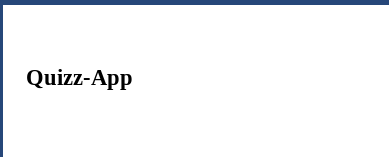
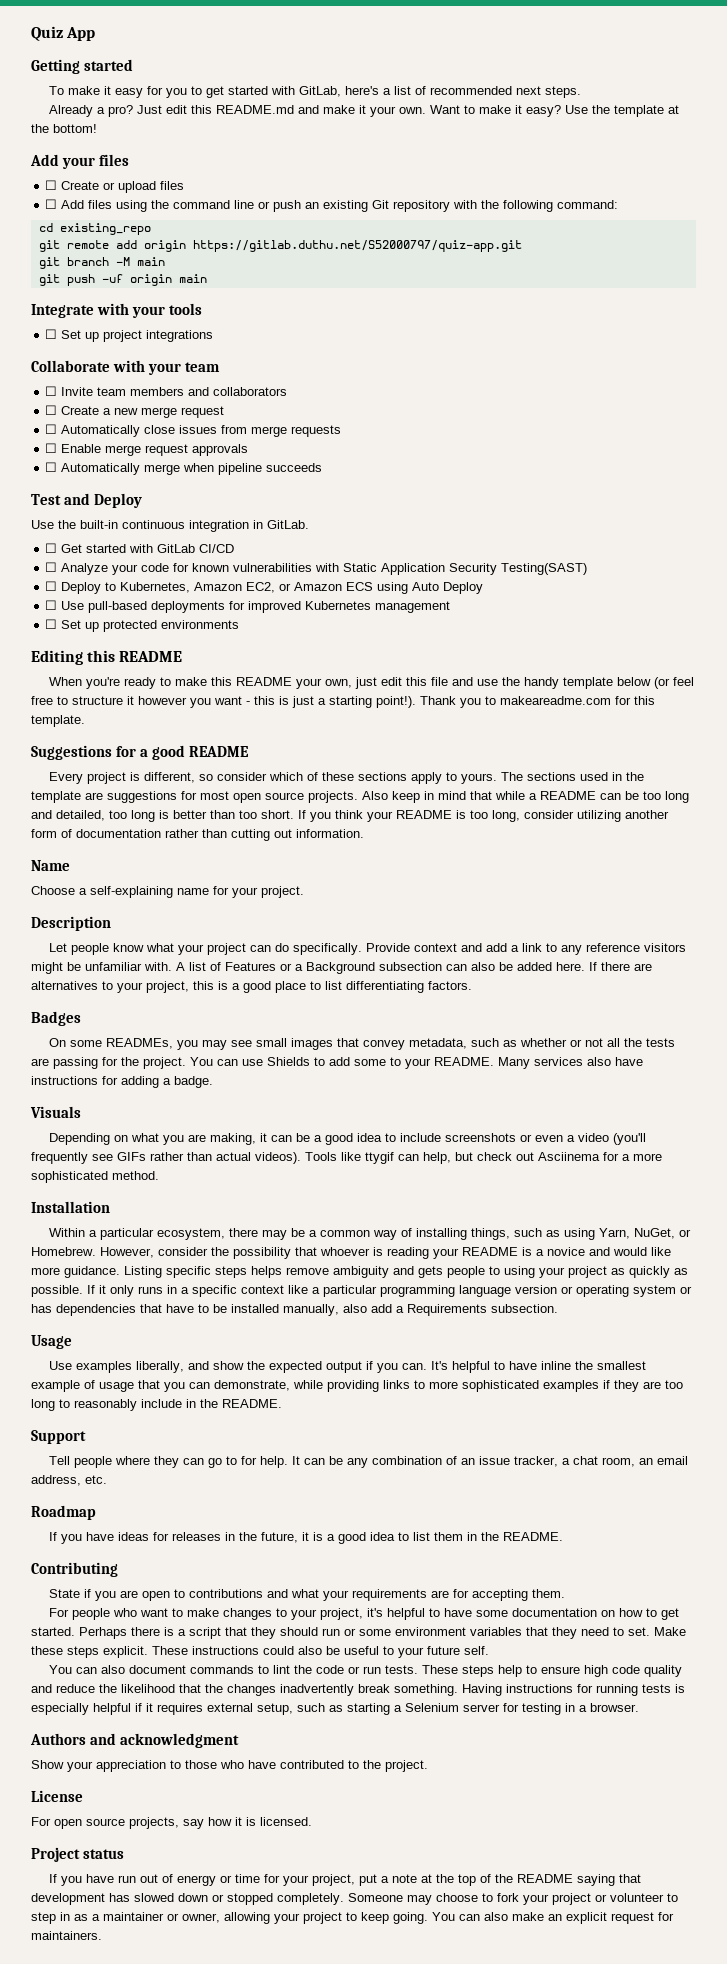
- Quizz-App
+ Quiz App
+ Getting started
+ To make it easy for you to get started with GitLab, here's a list of recommended next steps.
+ Already a pro? Just edit this README.md and make it your own. Want to make it easy? Use the template at the bottom!
+ Add your files
+ ☐ Create or upload files
+ ☐ Add files using the command line or push an existing Git repository with the following command:
+ cd existing_repo
+ git remote add origin https://gitlab.duthu.net/S52000797/quiz-app.git
+ git branch -M main
+ git push -uf origin main
+ Integrate with your tools
+ ☐ Set up project integrations
+ Collaborate with your team
+ ☐ Invite team members and collaborators
+ ☐ Create a new merge request
+ ☐ Automatically close issues from merge requests
+ ☐ Enable merge request approvals
+ ☐ Automatically merge when pipeline succeeds
+ Test and Deploy
+ Use the built-in continuous integration in GitLab.
+ ☐ Get started with GitLab CI/CD
+ ☐ Analyze your code for known vulnerabilities with Static Application Security Testing(SAST)
+ ☐ Deploy to Kubernetes, Amazon EC2, or Amazon ECS using Auto Deploy
+ ☐ Use pull-based deployments for improved Kubernetes management
+ ☐ Set up protected environments
+ Editing this README
+ When you're ready to make this README your own, just edit this file and use the handy template below (or feel free to structure it however you want - this is just a starting point!). Thank you to makeareadme.com for this template.
+ Suggestions for a good README
+ Every project is different, so consider which of these sections apply to yours. The sections used in the template are suggestions for most open source projects. Also keep in mind that while a README can be too long and detailed, too long is better than too short. If you think your README is too long, consider utilizing another form of documentation rather than cutting out information.
+ Name
+ Choose a self-explaining name for your project.
+ Description
+ Let people know what your project can do specifically. Provide context and add a link to any reference visitors might be unfamiliar with. A list of Features or a Background subsection can also be added here. If there are alternatives to your project, this is a good place to list differentiating factors.
+ Badges
+ On some READMEs, you may see small images that convey metadata, such as whether or not all the tests are passing for the project. You can use Shields to add some to your README. Many services also have instructions for adding a badge.
+ Visuals
+ Depending on what you are making, it can be a good idea to include screenshots or even a video (you'll frequently see GIFs rather than actual videos). Tools like ttygif can help, but check out Asciinema for a more sophisticated method.
+ Installation
+ Within a particular ecosystem, there may be a common way of installing things, such as using Yarn, NuGet, or Homebrew. However, consider the possibility that whoever is reading your README is a novice and would like more guidance. Listing specific steps helps remove ambiguity and gets people to using your project as quickly as possible. If it only runs in a specific context like a particular programming language version or operating system or has dependencies that have to be installed manually, also add a Requirements subsection.
+ Usage
+ Use examples liberally, and show the expected output if you can. It's helpful to have inline the smallest example of usage that you can demonstrate, while providing links to more sophisticated examples if they are too long to reasonably include in the README.
+ Support
+ Tell people where they can go to for help. It can be any combination of an issue tracker, a chat room, an email address, etc.
+ Roadmap
+ If you have ideas for releases in the future, it is a good idea to list them in the README.
+ Contributing
+ State if you are open to contributions and what your requirements are for accepting them.
+ For people who want to make changes to your project, it's helpful to have some documentation on how to get started. Perhaps there is a script that they should run or some environment variables that they need to set. Make these steps explicit. These instructions could also be useful to your future self.
+ You can also document commands to lint the code or run tests. These steps help to ensure high code quality and reduce the likelihood that the changes inadvertently break something. Having instructions for running tests is especially helpful if it requires external setup, such as starting a Selenium server for testing in a browser.
+ Authors and acknowledgment
+ Show your appreciation to those who have contributed to the project.
+ License
+ For open source projects, say how it is licensed.
+ Project status
+ If you have run out of energy or time for your project, put a note at the top of the README saying that development has slowed down or stopped completely. Someone may choose to fork your project or volunteer to step in as a maintainer or owner, allowing your project to keep going. You can also make an explicit request for maintainers.

